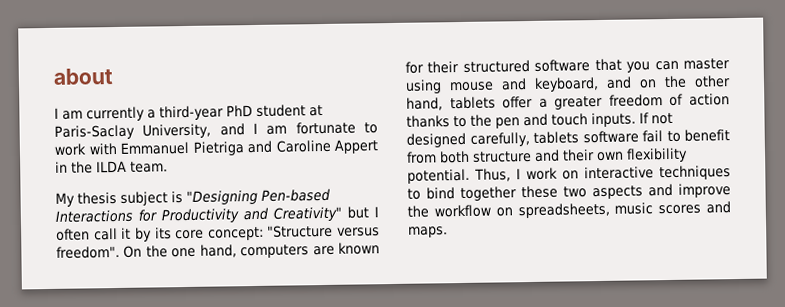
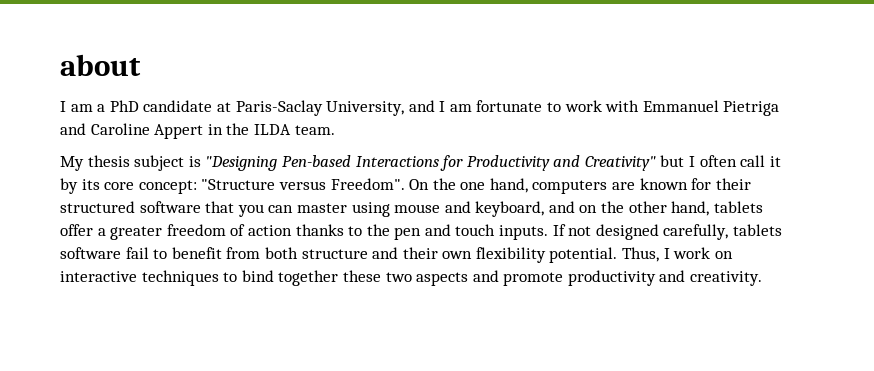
- I am currently a third-year PhD student at Paris-Saclay University, and I am fortunate to work with Emmanuel Pietriga and Caroline Appert in the ILDA team.
+ I am a PhD candidate at Paris-Saclay University, and I am fortunate to work with Emmanuel Pietriga and Caroline Appert in the ILDA team.
- My thesis subject is "Designing Pen-based Interactions for Productivity and Creativity" but I often call it by its core concept: "Structure versus freedom".
+ My thesis subject is "Designing Pen-based Interactions for Productivity and Creativity" but I often call it by its core concept: "Structure versus Freedom".
- Thus, I work on interactive techniques to bind together these two aspects and improve the workflow on spreadsheets, music scores and maps.
+ Thus, I work on interactive techniques to bind together these two aspects and promote productivity and creativity.

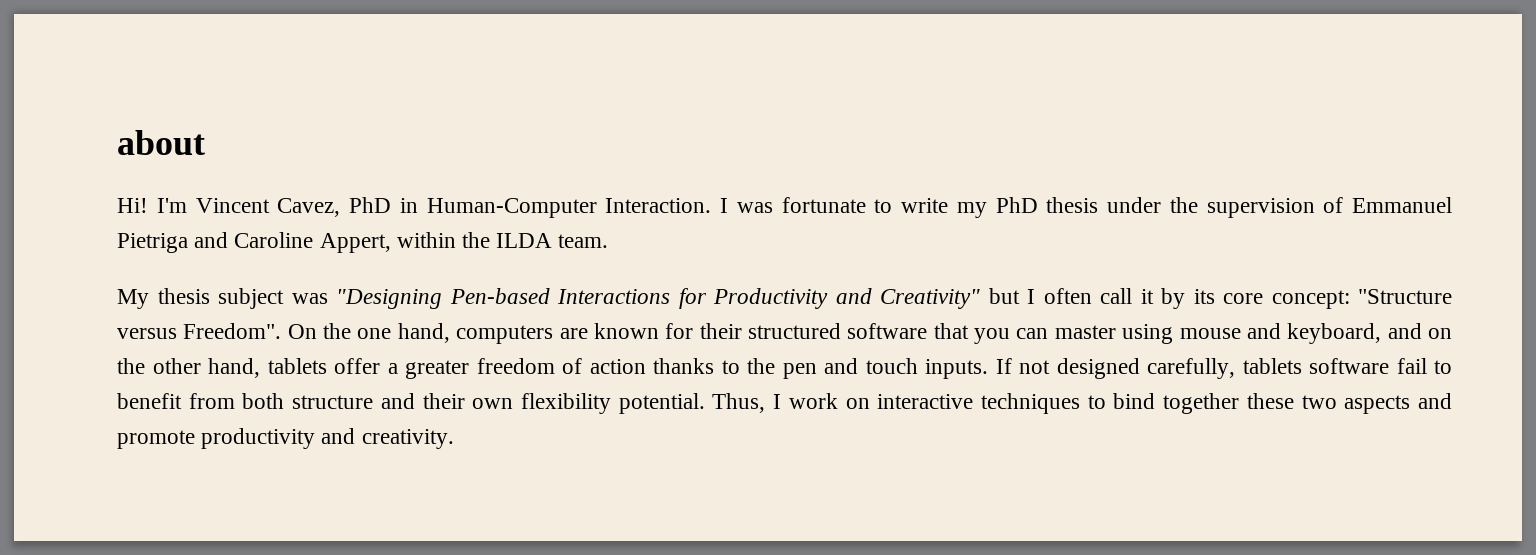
- I am a PhD candidate at Paris-Saclay University, and I am fortunate to work with Emmanuel Pietriga and Caroline Appert in the ILDA team.
+ Hi! I'm Vincent Cavez, PhD in Human-Computer Interaction. I was fortunate to write my PhD thesis under the supervision of Emmanuel Pietriga and Caroline Appert, within the ILDA team.
- My thesis subject is "Designing Pen-based Interactions for Productivity and Creativity" but I often call it by its core concept: "Structure versus Freedom".
+ My thesis subject was "Designing Pen-based Interactions for Productivity and Creativity" but I often call it by its core concept: "Structure versus Freedom".

